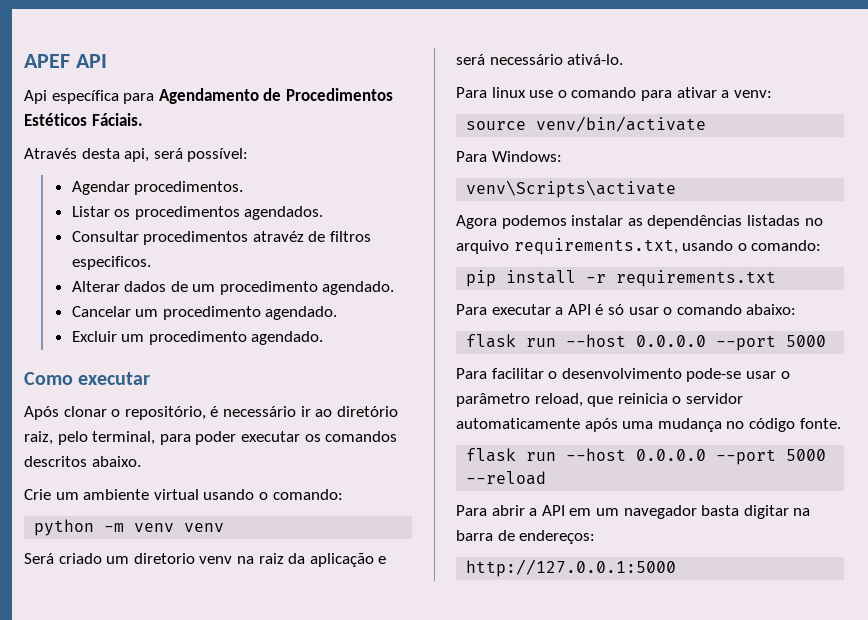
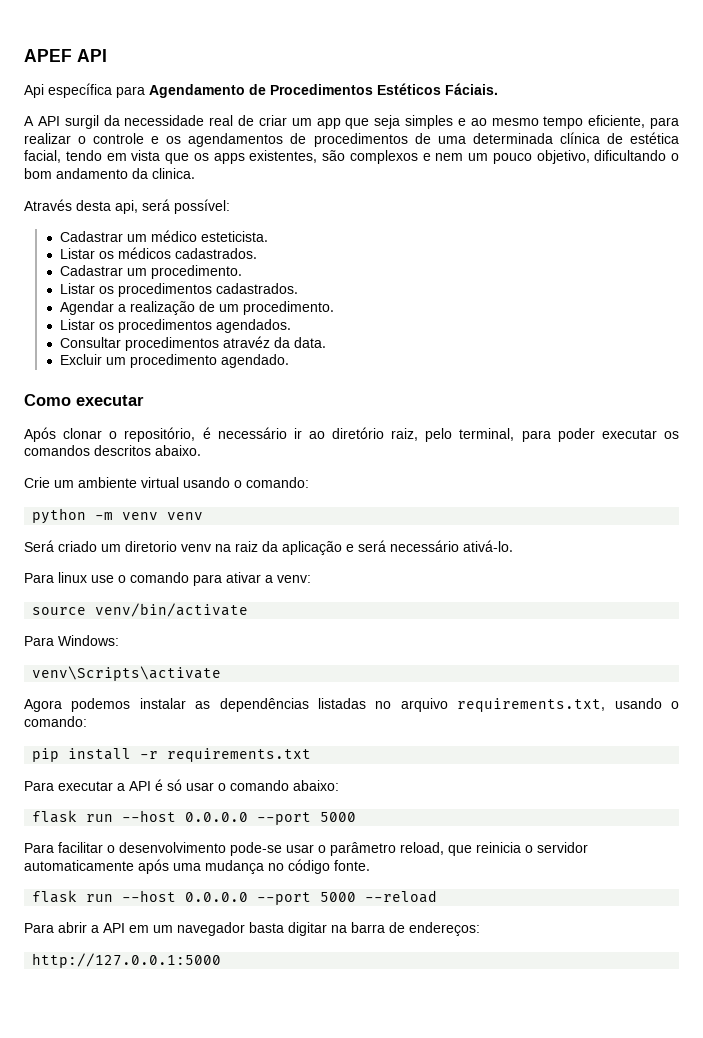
+ A API surgil da necessidade real de criar um app que seja simples e ao mesmo tempo eficiente, para realizar o controle e os agendamentos de procedimentos de uma determinada clínica de estética facial, tendo em vista que os apps existentes, são complexos e nem um pouco objetivo, dificultando o bom andamento da clinica.
- Agendar procedimentos.
+ Cadastrar um médico esteticista.
+ Listar os médicos cadastrados.
+ Cadastrar um procedimento.
+ Listar os procedimentos cadastrados.
+ Agendar a realização de um procedimento.
- Consultar procedimentos atravéz de filtros especificos.
- Alterar dados de um procedimento agendado.
- Cancelar um procedimento agendado.
+ Consultar procedimentos atravéz da data.

